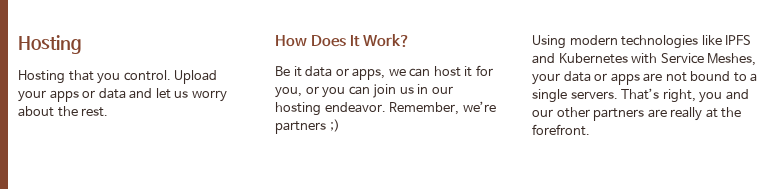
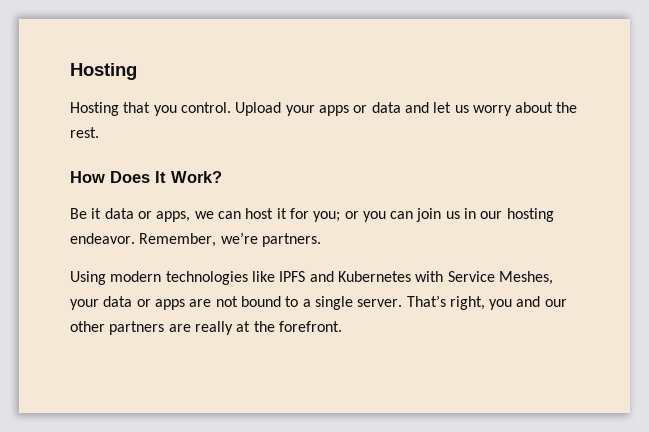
- Be it data or apps, we can host it for you, or you can join us in our hosting endeavor.
+ Be it data or apps, we can host it for you; or you can join us in our hosting endeavor.
- Remember, we’re partners ;)
+ Remember, we’re partners.
- Using modern technologies like IPFS and Kubernetes with Service Meshes, your data or apps are not bound to a single servers.
+ Using modern technologies like IPFS and Kubernetes with Service Meshes, your data or apps are not bound to a single server.

